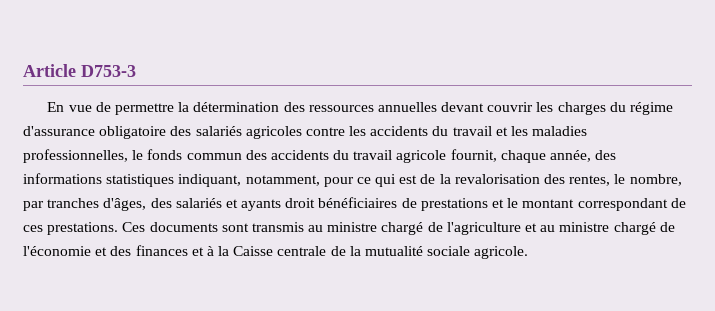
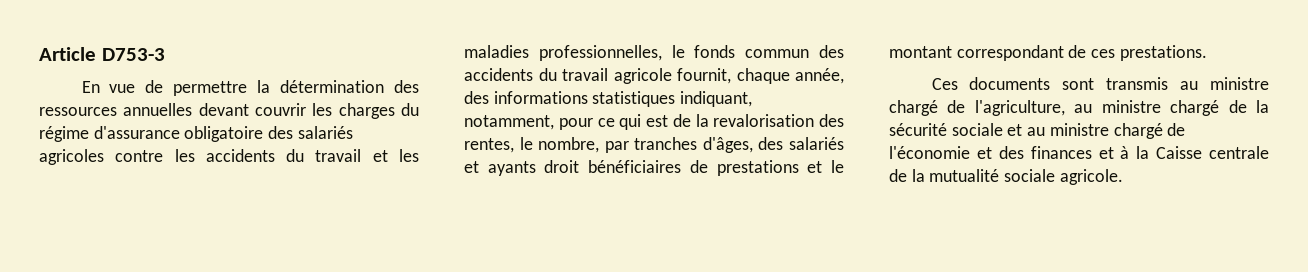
- En vue de permettre la détermination des ressources annuelles devant couvrir les charges du régime d'assurance obligatoire des salariés agricoles contre les accidents du travail et les maladies professionnelles, le fonds commun des accidents du travail agricole fournit, chaque année, des informations statistiques indiquant, notamment, pour ce qui est de la revalorisation des rentes, le nombre, par tranches d'âges, des salariés et ayants droit bénéficiaires de prestations et le montant correspondant de ces prestations. Ces documents sont transmis au ministre chargé de l'agriculture et au ministre chargé de l'économie et des finances et à la Caisse centrale de la mutualité sociale agricole.
+ En vue de permettre la détermination des ressources annuelles devant couvrir les charges du régime d'assurance obligatoire des salariés agricoles contre les accidents du travail et les maladies professionnelles, le fonds commun des accidents du travail agricole fournit, chaque année, des informations statistiques indiquant, notamment, pour ce qui est de la revalorisation des rentes, le nombre, par tranches d'âges, des salariés et ayants droit bénéficiaires de prestations et le montant correspondant de ces prestations.
+ Ces documents sont transmis au ministre chargé de l'agriculture, au ministre chargé de la sécurité sociale et au ministre chargé de l'économie et des finances et à la Caisse centrale de la mutualité sociale agricole.

